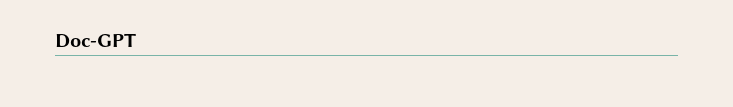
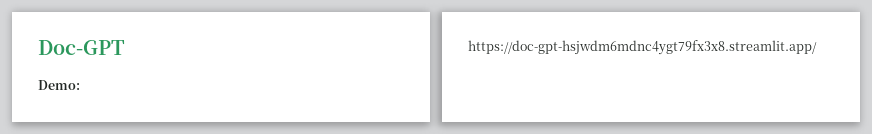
+ Demo: https://doc-gpt-hsjwdm6mdnc4ygt79fx3x8.streamlit.app/

